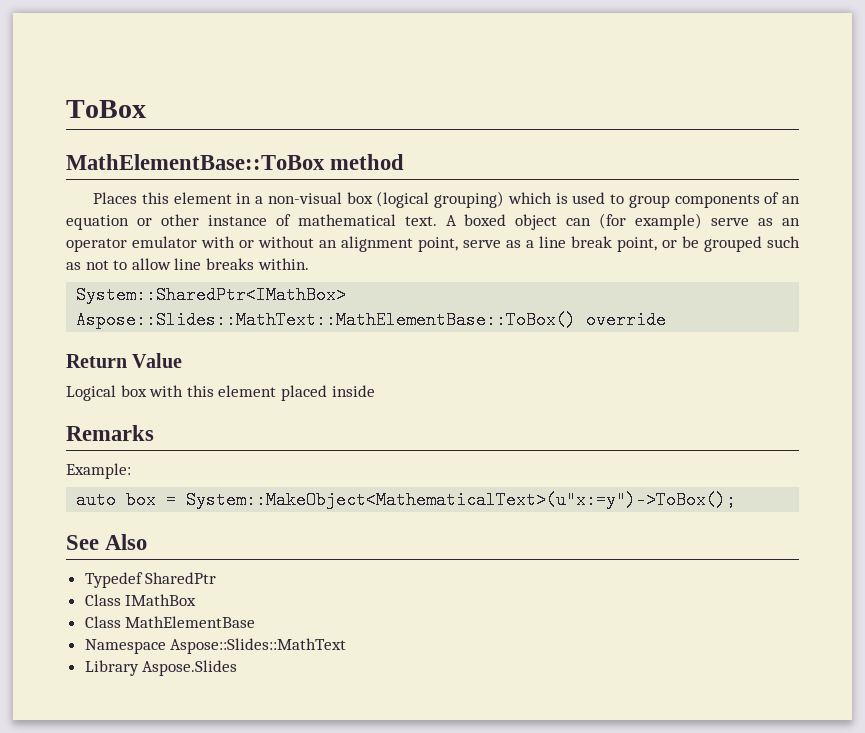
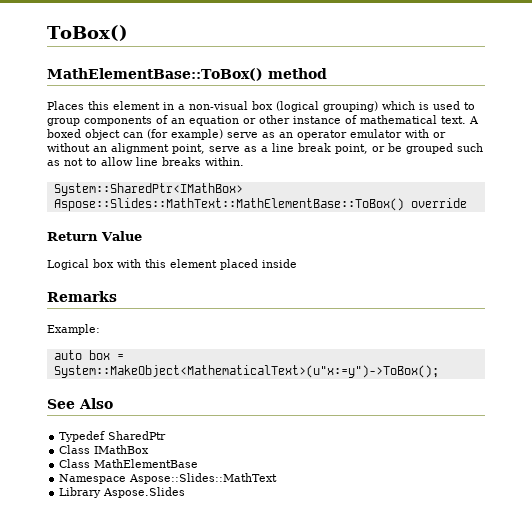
- ToBox
- MathElementBase::ToBox method
+ ToBox()
+ MathElementBase::ToBox() method

